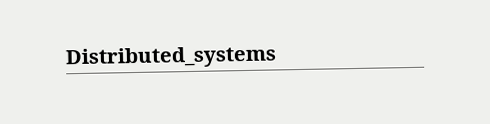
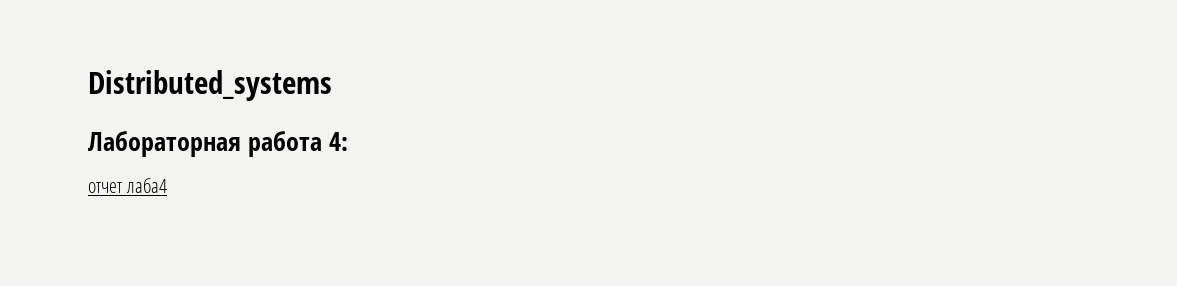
+ Лабораторная работа 4:
+ отчет лаба4

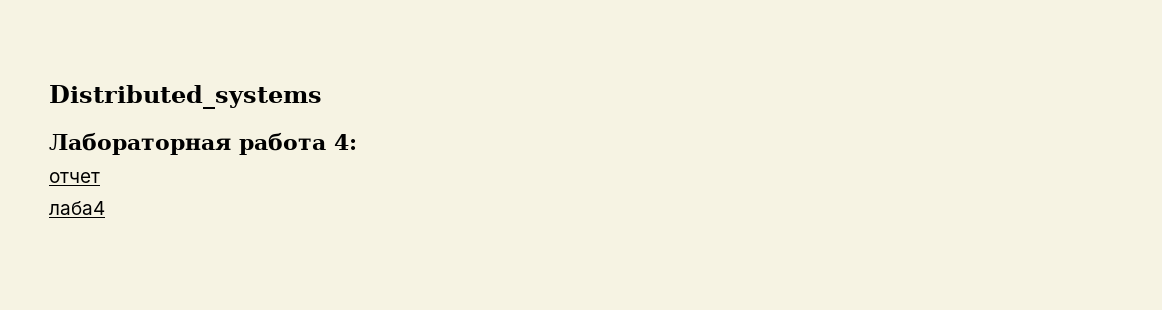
- отчет лаба4
+ отчет
+ лаба4

